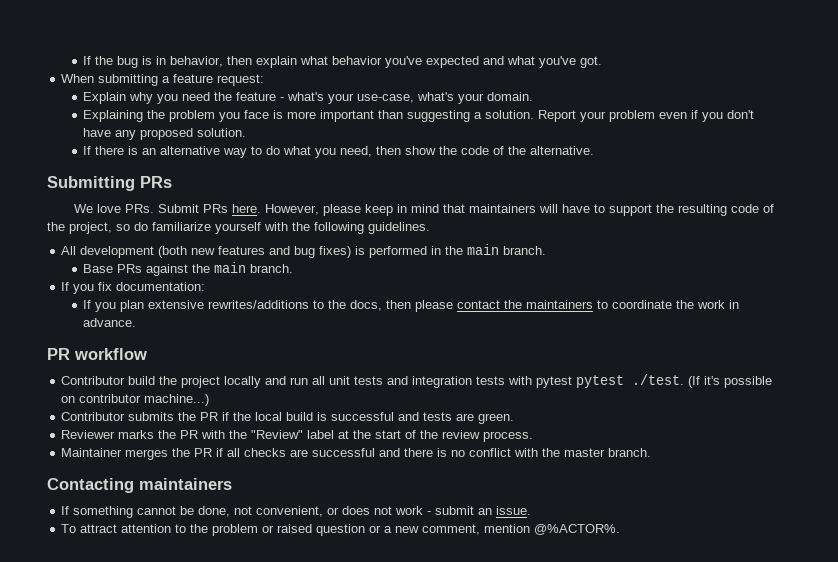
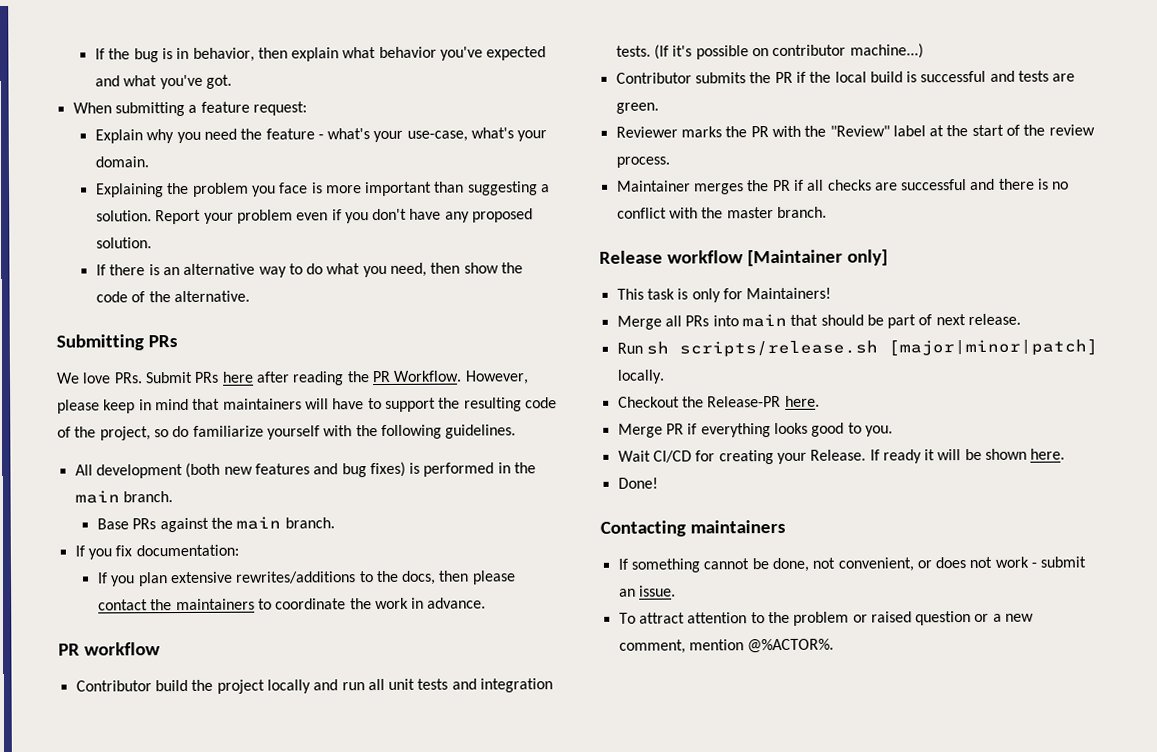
- We love PRs. Submit PRs here.
+ We love PRs. Submit PRs here after reading the PR Workflow.
- Contributor build the project locally and run all unit tests and integration tests with pytest pytest ./test. (If it's possible on contributor machine...)
+ Contributor build the project locally and run all unit tests and integration tests. (If it's possible on contributor machine...)
+ Release workflow [Maintainer only]
+ This task is only for Maintainers!
+ Merge all PRs into main that should be part of next release.
+ Run sh scripts/release.sh [major|minor|patch] locally.
+ Checkout the Release-PR here.
+ Merge PR if everything looks good to you.
+ Wait CI/CD for creating your Release. If ready it will be shown here.
+ Done!

